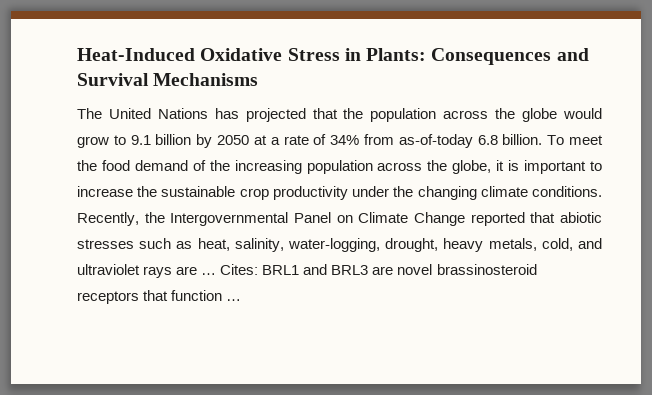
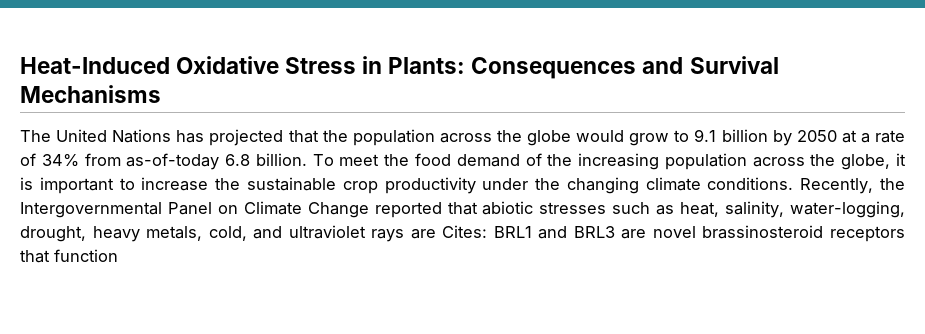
- Recently, the Intergovernmental Panel on Climate Change reported that abiotic stresses such as heat, salinity, water-logging, drought, heavy metals, cold, and ultraviolet rays are … Cites: BRL1 and BRL3 are novel brassinosteroid receptors that function …
+ Recently, the Intergovernmental Panel on Climate Change reported that abiotic stresses such as heat, salinity, water-logging, drought, heavy metals, cold, and ultraviolet rays are Cites: BRL1 and BRL3 are novel brassinosteroid receptors that function

